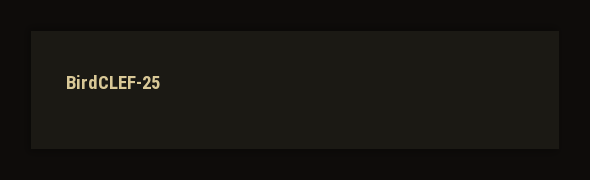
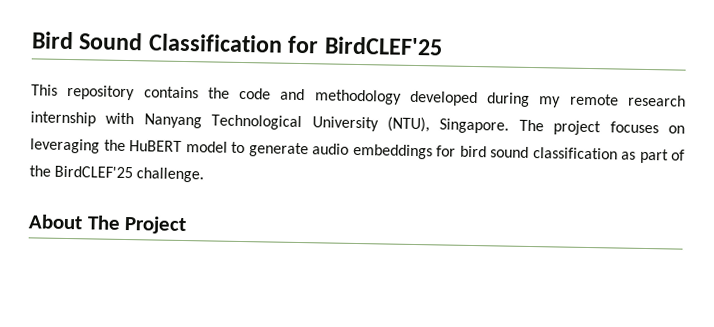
- BirdCLEF-25
+ Bird Sound Classification for BirdCLEF'25
+ This repository contains the code and methodology developed during my remote research internship with Nanyang Technological University (NTU), Singapore. The project focuses on leveraging the HuBERT model to generate audio embeddings for bird sound classification as part of the BirdCLEF'25 challenge.
+ About The Project

